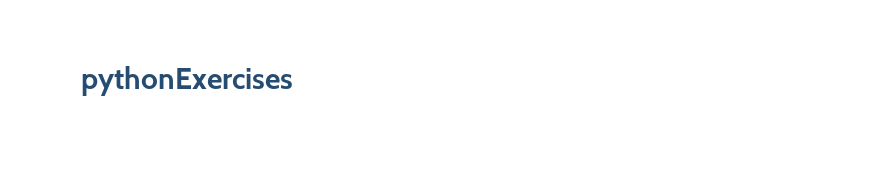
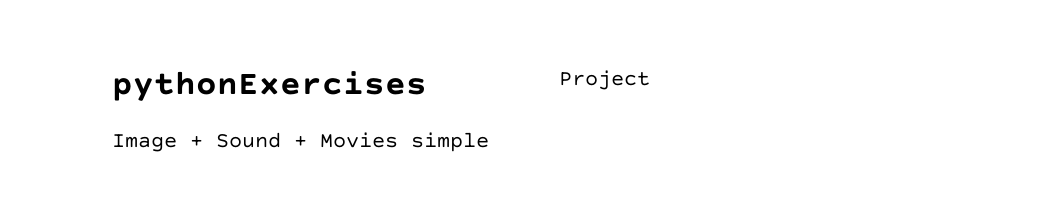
+ Image + Sound + Movies simple Project

